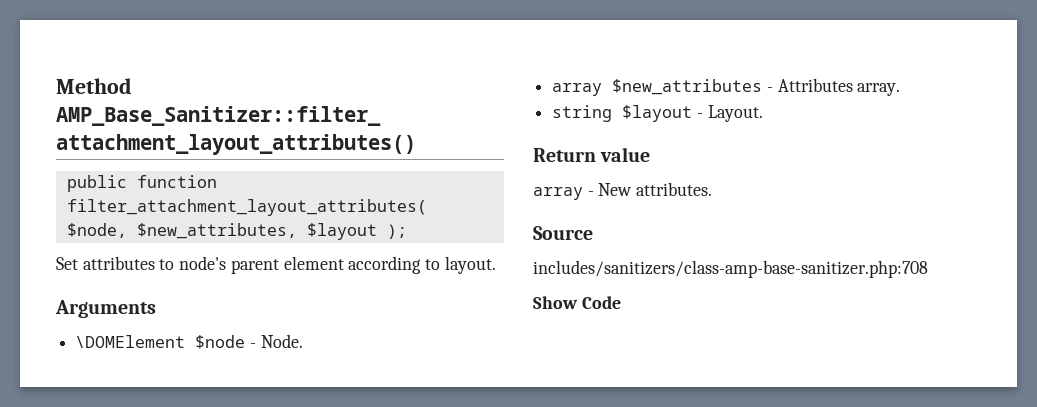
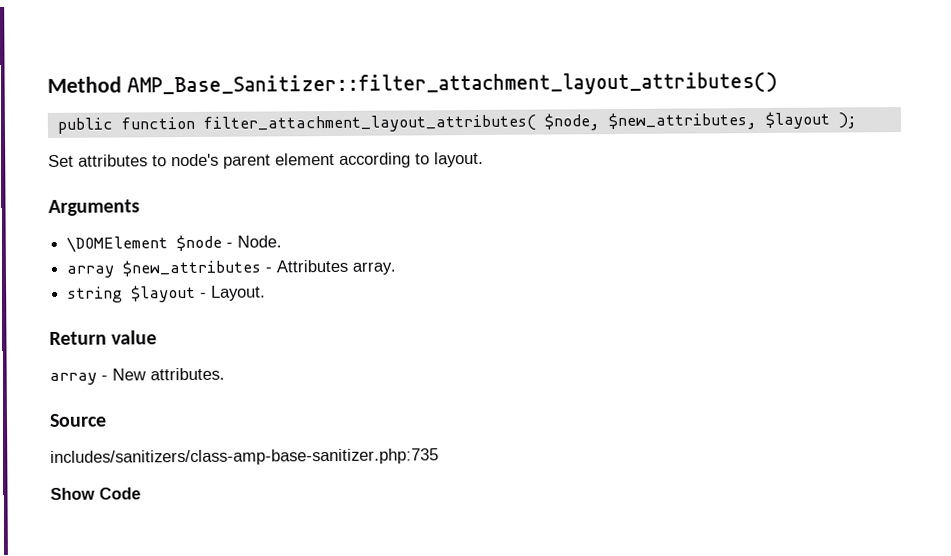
- includes/sanitizers/class-amp-base-sanitizer.php:708
+ includes/sanitizers/class-amp-base-sanitizer.php:735

